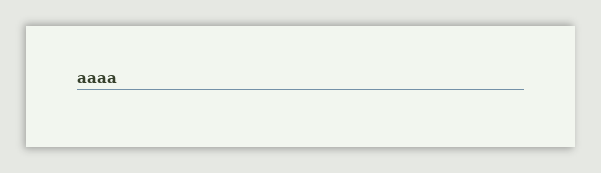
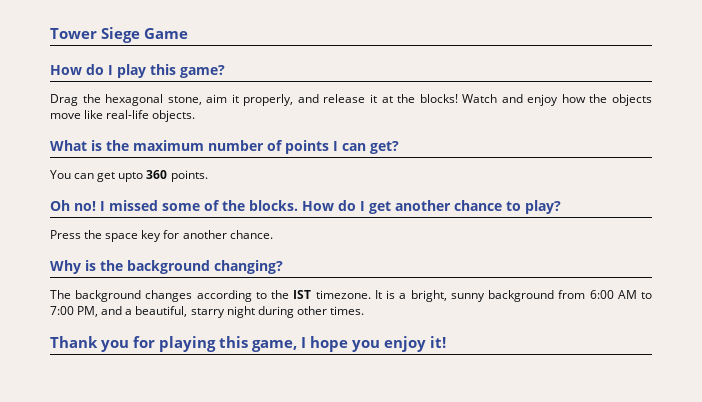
- aaaa
+ Tower Siege Game
+ How do I play this game?
+ Drag the hexagonal stone, aim it properly, and release it at the blocks! Watch and enjoy how the objects move like real-life objects.
+ What is the maximum number of points I can get?
+ You can get upto 360 points.
+ Oh no! I missed some of the blocks. How do I get another chance to play?
+ Press the space key for another chance.
+ Why is the background changing?
+ The background changes according to the IST timezone. It is a bright, sunny background from 6:00 AM to 7:00 PM, and a beautiful, starry night during other times.
+ Thank you for playing this game, I hope you enjoy it!

